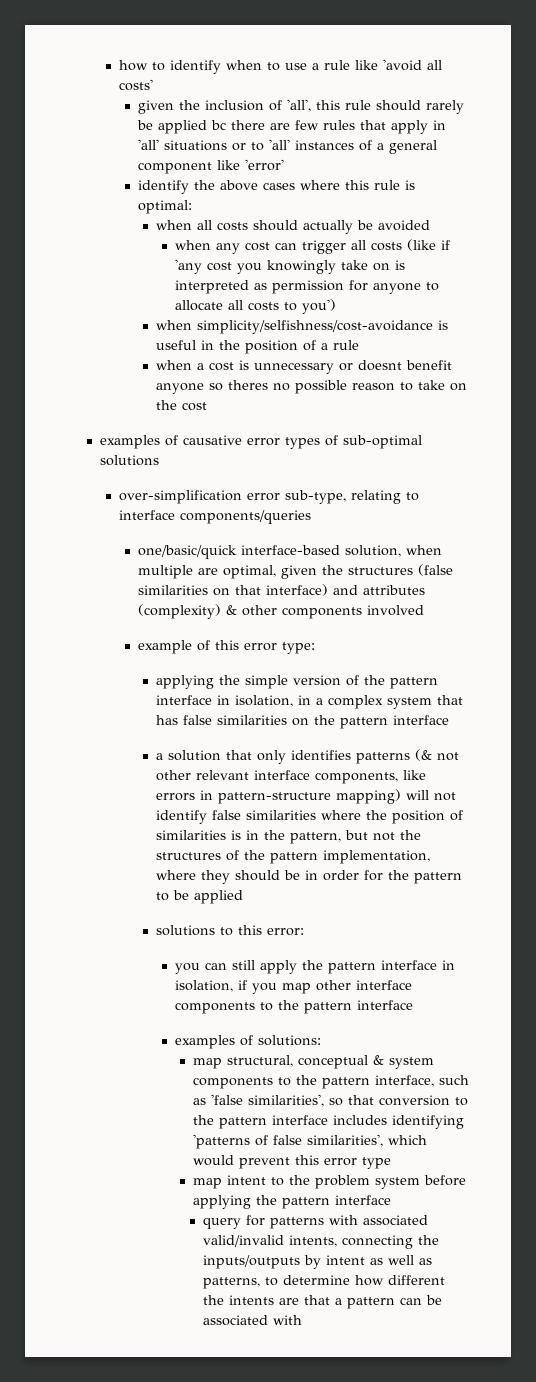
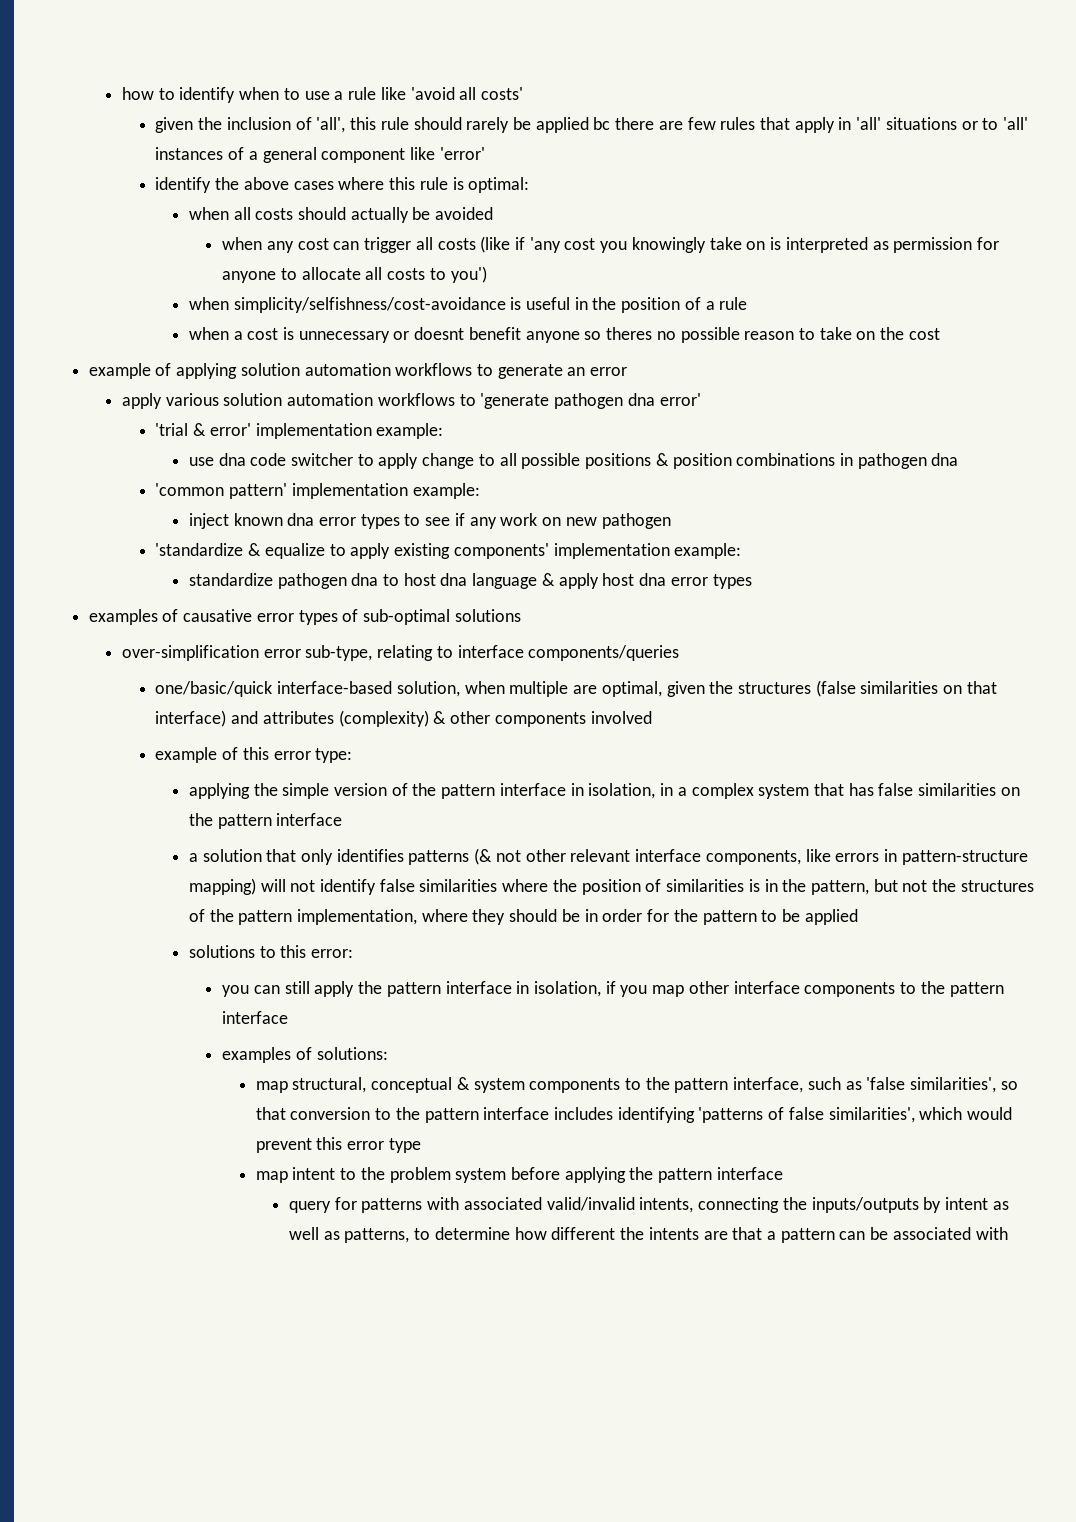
+ example of applying solution automation workflows to generate an error
+ apply various solution automation workflows to 'generate pathogen dna error'
+ 'trial & error' implementation example:
+ use dna code switcher to apply change to all possible positions & position combinations in pathogen dna
+ 'common pattern' implementation example:
+ inject known dna error types to see if any work on new pathogen
+ 'standardize & equalize to apply existing components' implementation example:
+ standardize pathogen dna to host dna language & apply host dna error types

